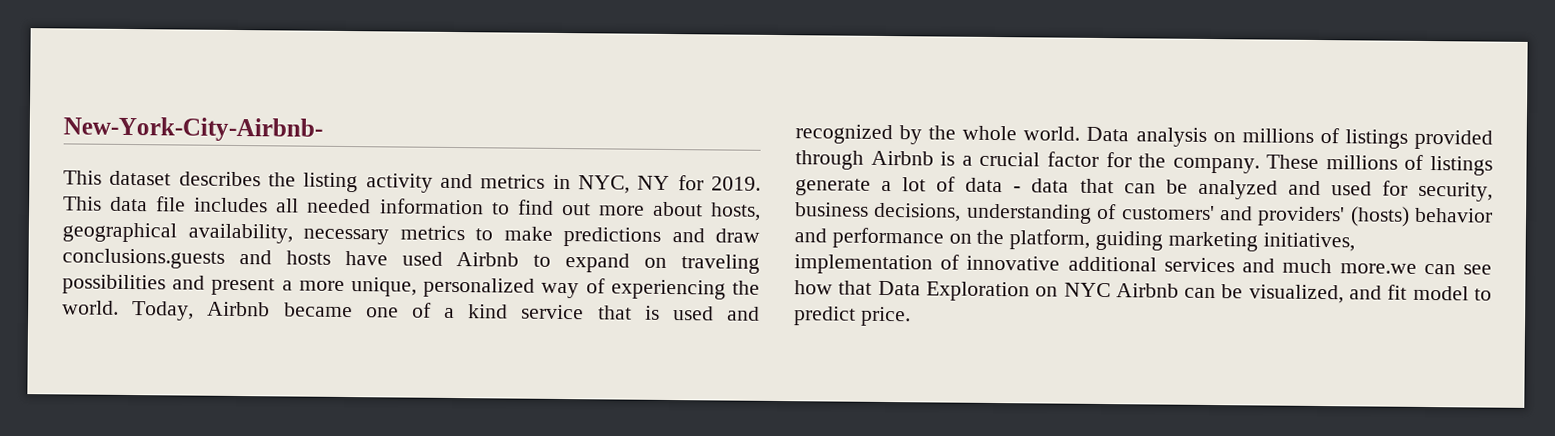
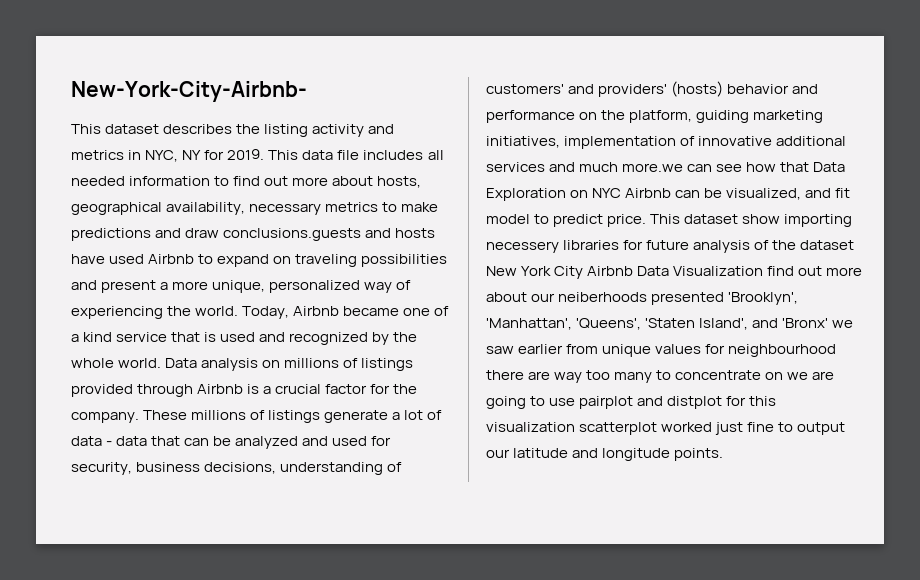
+ This dataset show importing necessery libraries for future analysis of the dataset New York City Airbnb Data Visualization find out more about our neiberhoods presented 'Brooklyn', 'Manhattan', 'Queens', 'Staten Island', and 'Bronx' we saw earlier from unique values for neighbourhood there are way too many to concentrate on we are going to use pairplot and distplot for this visualization scatterplot worked just fine to output our latitude and longitude points.

